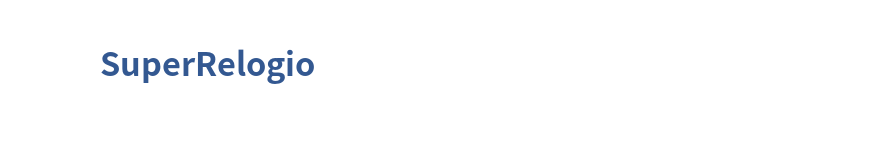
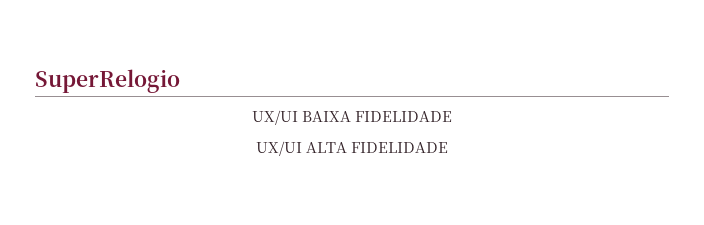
+ UX/UI BAIXA FIDELIDADE
+ UX/UI ALTA FIDELIDADE

